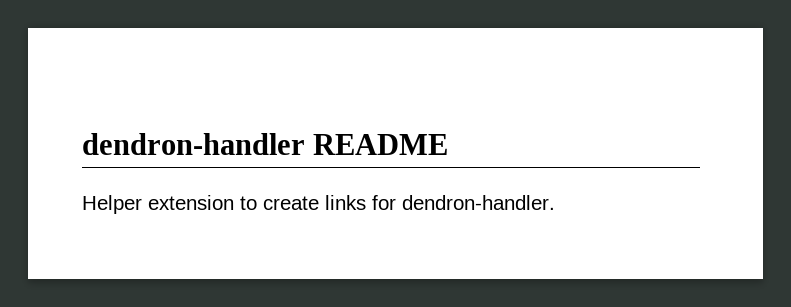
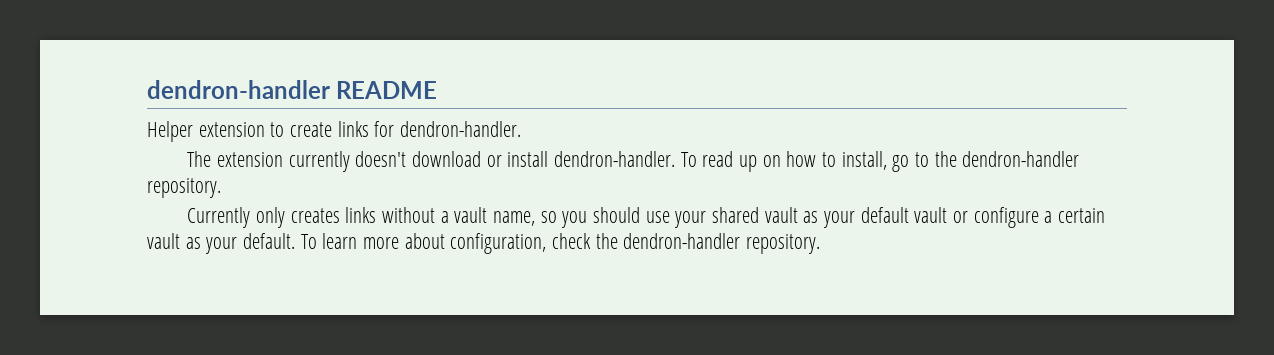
+ The extension currently doesn't download or install dendron-handler. To read up on how to install, go to the dendron-handler repository.
+ Currently only creates links without a vault name, so you should use your shared vault as your default vault or configure a certain vault as your default. To learn more about configuration, check the dendron-handler repository.

